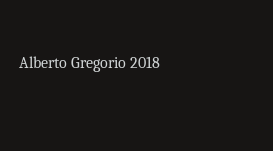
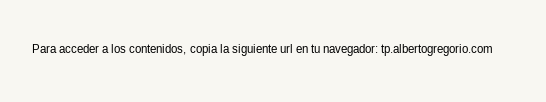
- Alberto Gregorio 2018
+ Para acceder a los contenidos, copia la siguiente url en tu navegador: tp.albertogregorio.com

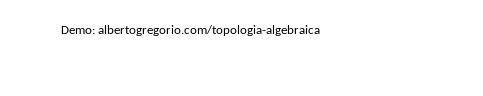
- Para acceder a los contenidos, copia la siguiente url en tu navegador: tp.albertogregorio.com
+ Demo: albertogregorio.com/topologia-algebraica

